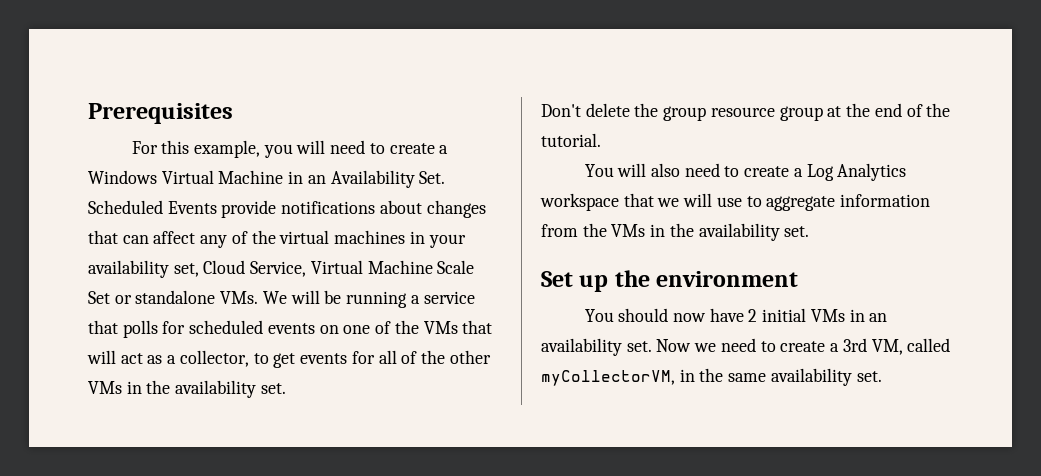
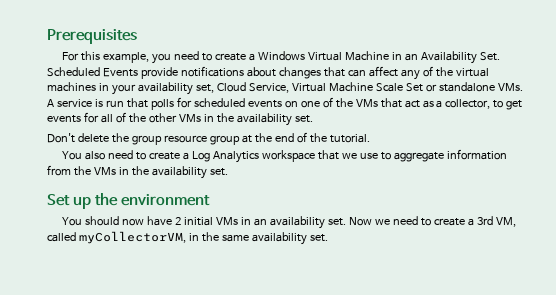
- For this example, you will need to create a Windows Virtual Machine in an Availability Set. Scheduled Events provide notifications about changes that can affect any of the virtual machines in your availability set, Cloud Service, Virtual Machine Scale Set or standalone VMs. We will be running a service that polls for scheduled events on one of the VMs that will act as a collector, to get events for all of the other VMs in the availability set.
+ For this example, you need to create a Windows Virtual Machine in an Availability Set. Scheduled Events provide notifications about changes that can affect any of the virtual machines in your availability set, Cloud Service, Virtual Machine Scale Set or standalone VMs. A service is run that polls for scheduled events on one of the VMs that act as a collector, to get events for all of the other VMs in the availability set.
- You will also need to create a Log Analytics workspace that we will use to aggregate information from the VMs in the availability set.
+ You also need to create a Log Analytics workspace that we use to aggregate information from the VMs in the availability set.

